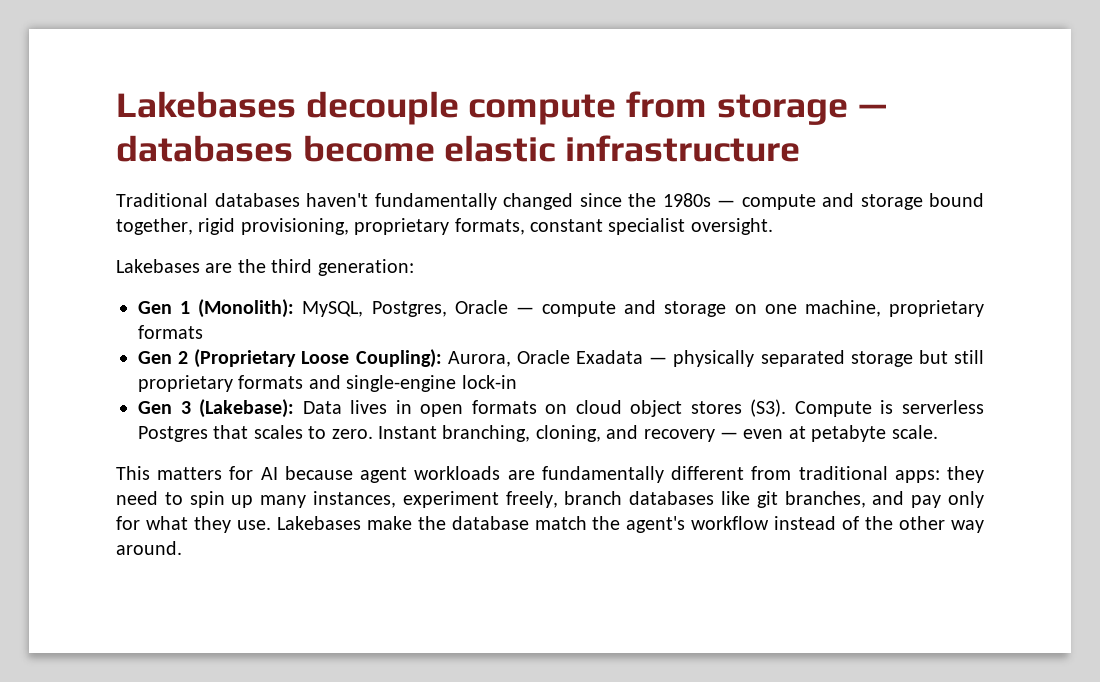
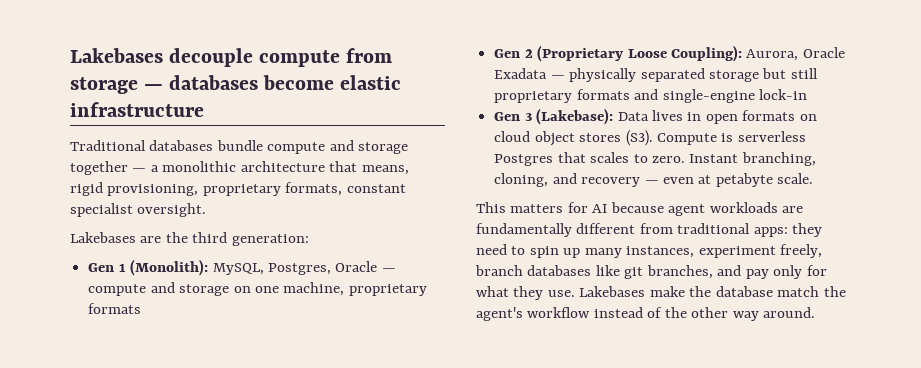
- Traditional databases haven't fundamentally changed since the 1980s — compute and storage bound together, rigid provisioning, proprietary formats, constant specialist oversight.
+ Traditional databases bundle compute and storage together — a monolithic architecture that means, rigid provisioning, proprietary formats, constant specialist oversight.

